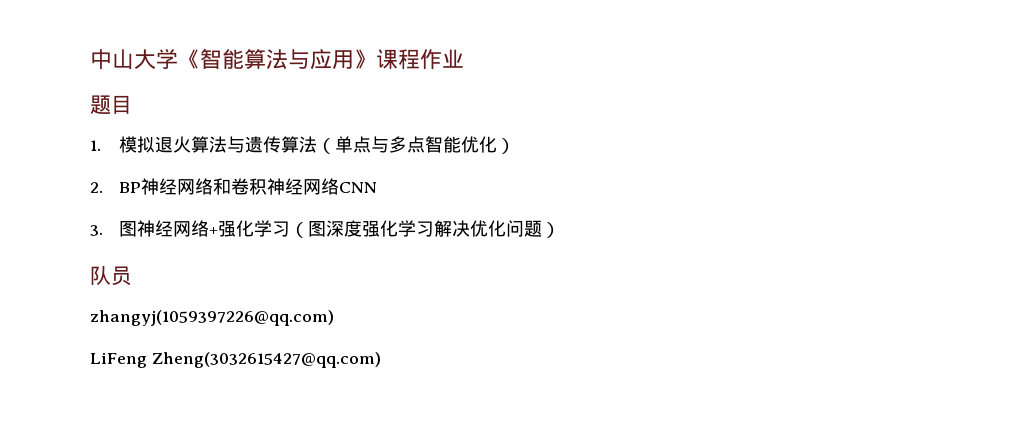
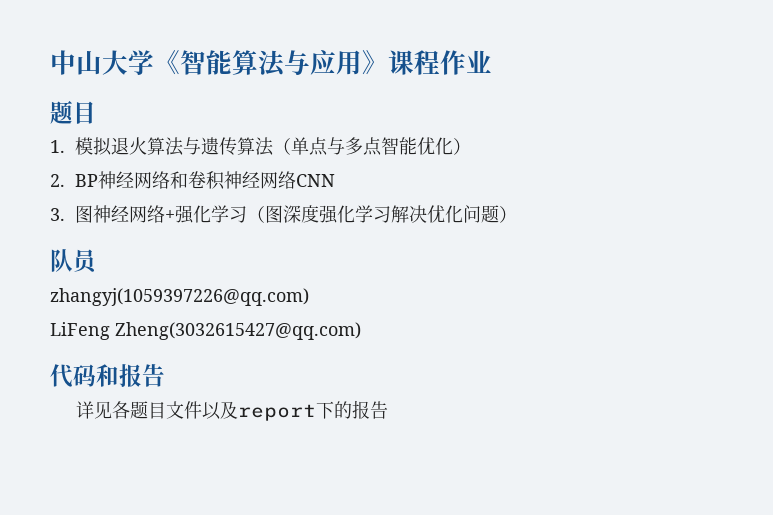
+ 代码和报告
+ 详见各题目文件以及report下的报告

